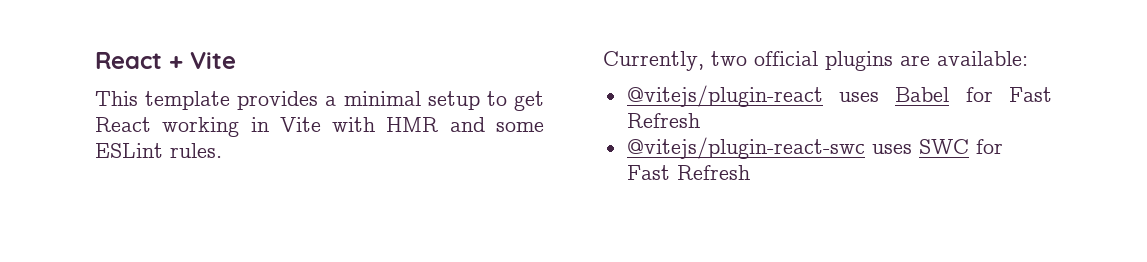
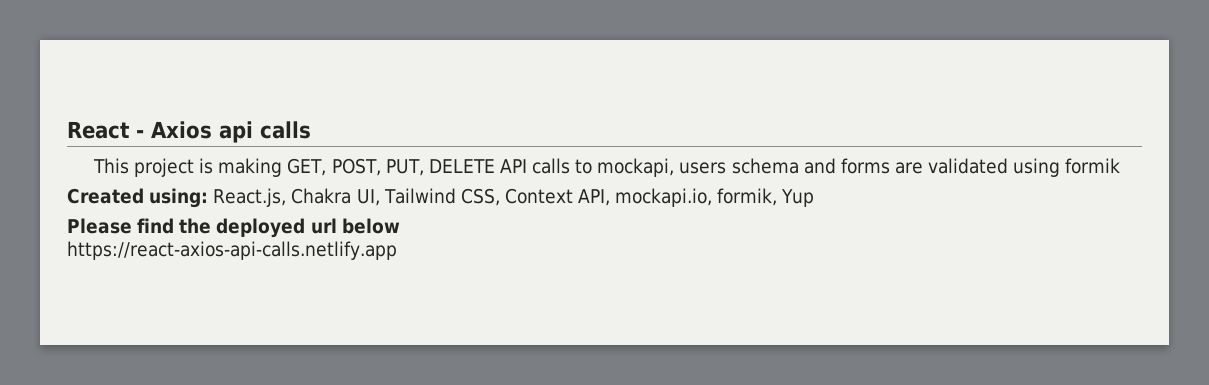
- React + Vite
- This template provides a minimal setup to get React working in Vite with HMR and some ESLint rules.
- Currently, two official plugins are available:
- @vitejs/plugin-react uses Babel for Fast Refresh
- @vitejs/plugin-react-swc uses SWC for Fast Refresh
+ React - Axios api calls
+ This project is making GET, POST, PUT, DELETE API calls to mockapi, users schema and forms are validated using formik
+ Created using: React.js, Chakra UI, Tailwind CSS, Context API, mockapi.io, formik, Yup
+ Please find the deployed url below
+ https://react-axios-api-calls.netlify.app

